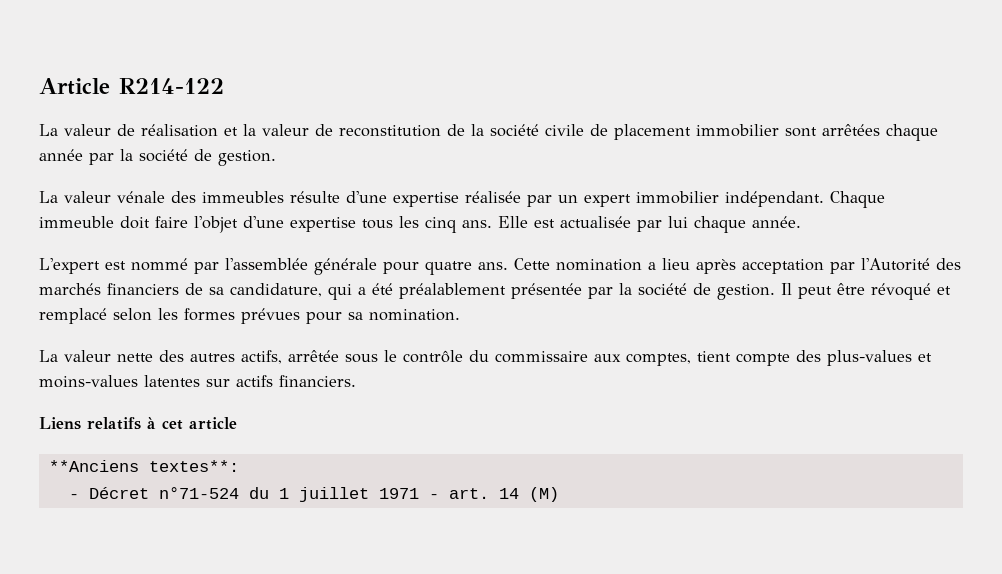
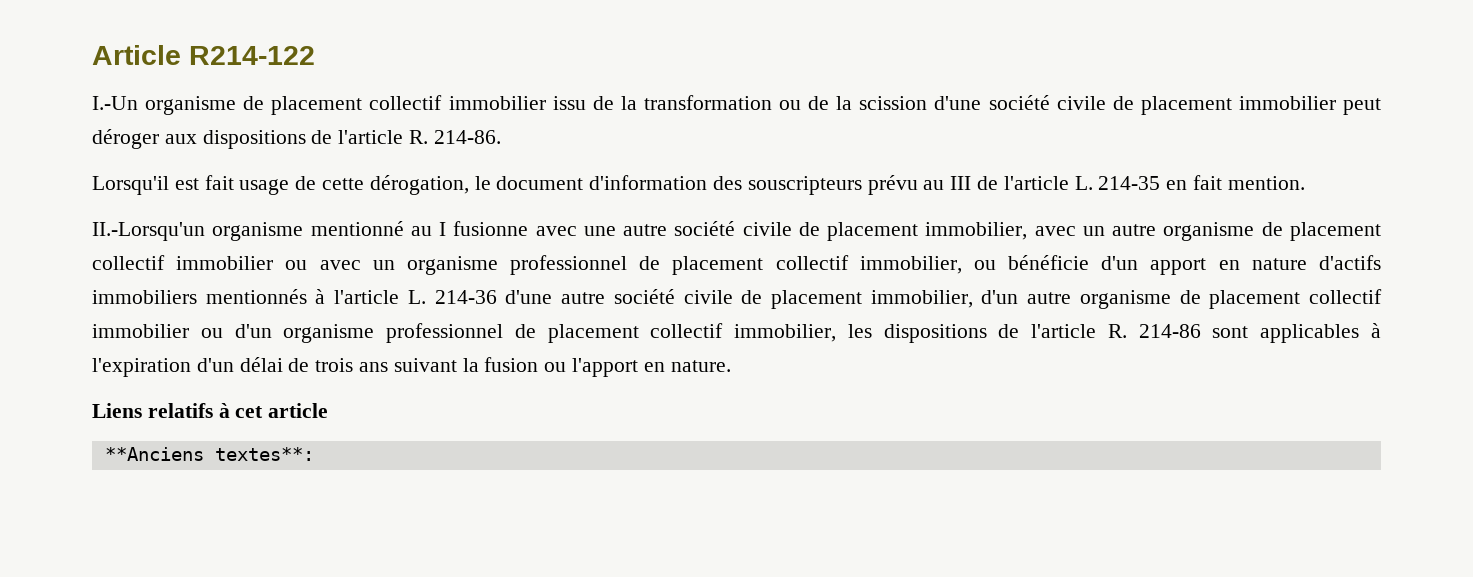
- La valeur de réalisation et la valeur de reconstitution de la société civile de placement immobilier sont arrêtées chaque année par la société de gestion.
- La valeur vénale des immeubles résulte d'une expertise réalisée par un expert immobilier indépendant. Chaque immeuble doit faire l'objet d'une expertise tous les cinq ans. Elle est actualisée par lui chaque année.
- L'expert est nommé par l'assemblée générale pour quatre ans. Cette nomination a lieu après acceptation par l'Autorité des marchés financiers de sa candidature, qui a été préalablement présentée par la société de gestion. Il peut être révoqué et remplacé selon les formes prévues pour sa nomination.
- La valeur nette des autres actifs, arrêtée sous le contrôle du commissaire aux comptes, tient compte des plus-values et moins-values latentes sur actifs financiers.
+ I.-Un organisme de placement collectif immobilier issu de la transformation ou de la scission d'une société civile de placement immobilier peut déroger aux dispositions de l'article R. 214-86.
+ Lorsqu'il est fait usage de cette dérogation, le document d'information des souscripteurs prévu au III de l'article L. 214-35 en fait mention.
+ II.-Lorsqu'un organisme mentionné au I fusionne avec une autre société civile de placement immobilier, avec un autre organisme de placement collectif immobilier ou avec un organisme professionnel de placement collectif immobilier, ou bénéficie d'un apport en nature d'actifs immobiliers mentionnés à l'article L. 214-36 d'une autre société civile de placement immobilier, d'un autre organisme de placement collectif immobilier ou d'un organisme professionnel de placement collectif immobilier, les dispositions de l'article R. 214-86 sont applicables à l'expiration d'un délai de trois ans suivant la fusion ou l'apport en nature.
- - Décret n°71-524 du 1 juillet 1971 - art. 14 (M)

